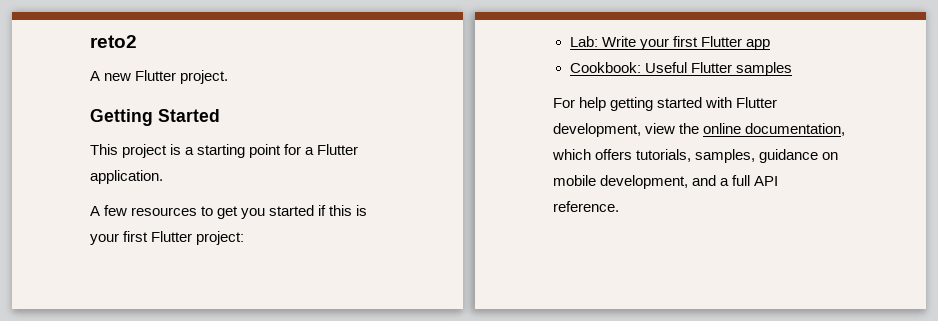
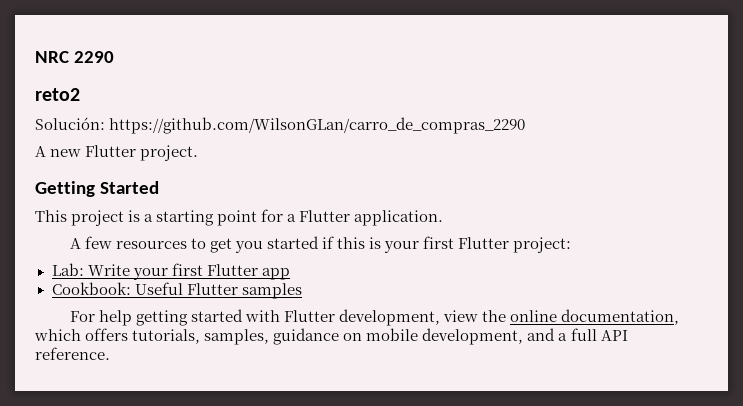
+ NRC 2290
+ Solución: https://github.com/WilsonGLan/carro_de_compras_2290

